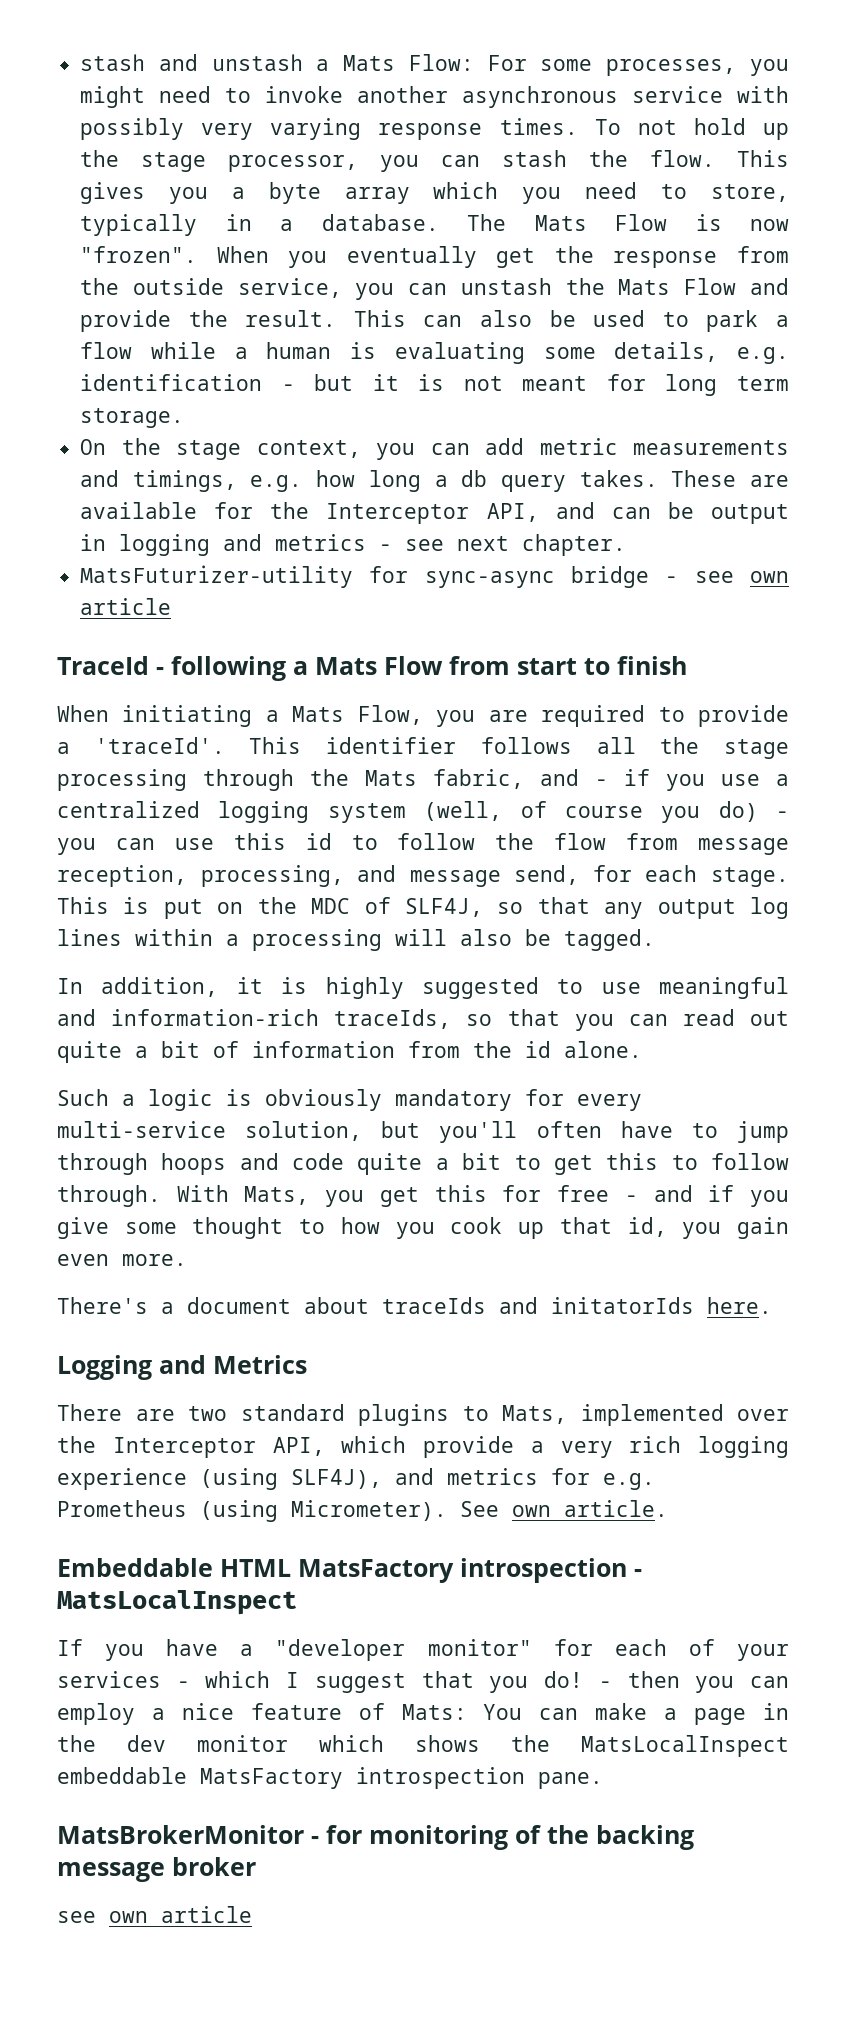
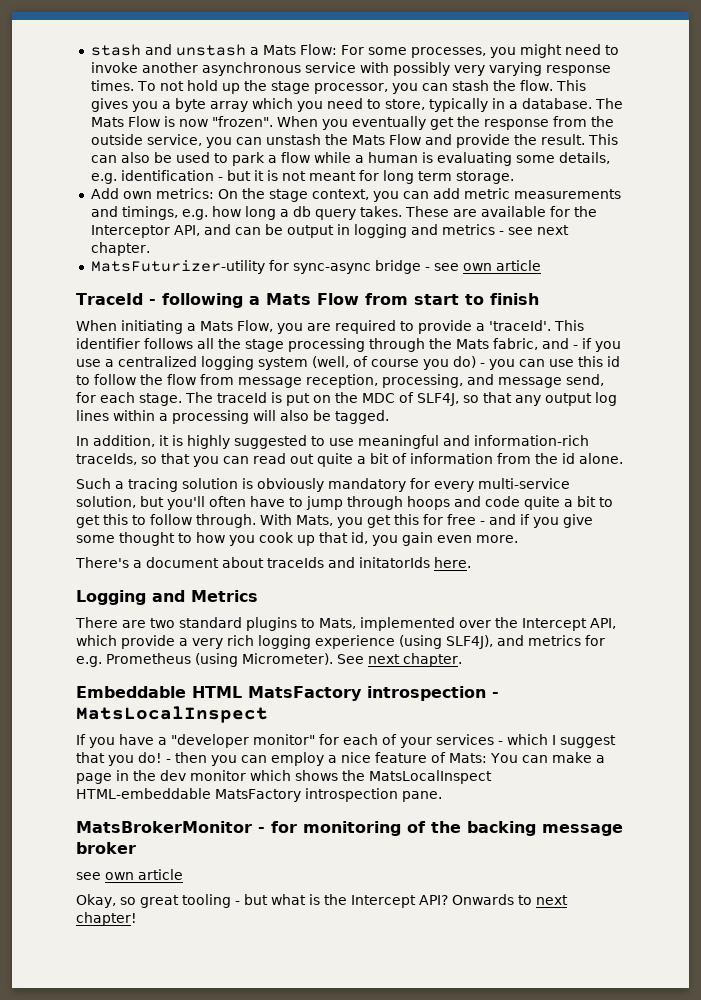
- On the stage context, you can add metric measurements and timings, e.g. how long a db query takes.
+ Add own metrics: On the stage context, you can add metric measurements and timings, e.g. how long a db query takes.
- This is put on the MDC of SLF4J, so that any output log lines within a processing will also be tagged.
+ The traceId is put on the MDC of SLF4J, so that any output log lines within a processing will also be tagged.
- Such a logic is obviously mandatory for every multi-service solution, but you'll often have to jump through hoops and code quite a bit to get this to follow through.
+ Such a tracing solution is obviously mandatory for every multi-service solution, but you'll often have to jump through hoops and code quite a bit to get this to follow through.
- There are two standard plugins to Mats, implemented over the Interceptor API, which provide a very rich logging experience (using SLF4J), and metrics for e.g. Prometheus (using Micrometer).
+ There are two standard plugins to Mats, implemented over the Intercept API, which provide a very rich logging experience (using SLF4J), and metrics for e.g. Prometheus (using Micrometer).
- See own article.
+ See next chapter.
- - then you can employ a nice feature of Mats: You can make a page in the dev monitor which shows the MatsLocalInspect embeddable MatsFactory introspection pane.
+ - then you can employ a nice feature of Mats: You can make a page in the dev monitor which shows the MatsLocalInspect HTML-embeddable MatsFactory introspection pane.
+ Okay, so great tooling - but what is the Intercept API? Onwards to next chapter!

